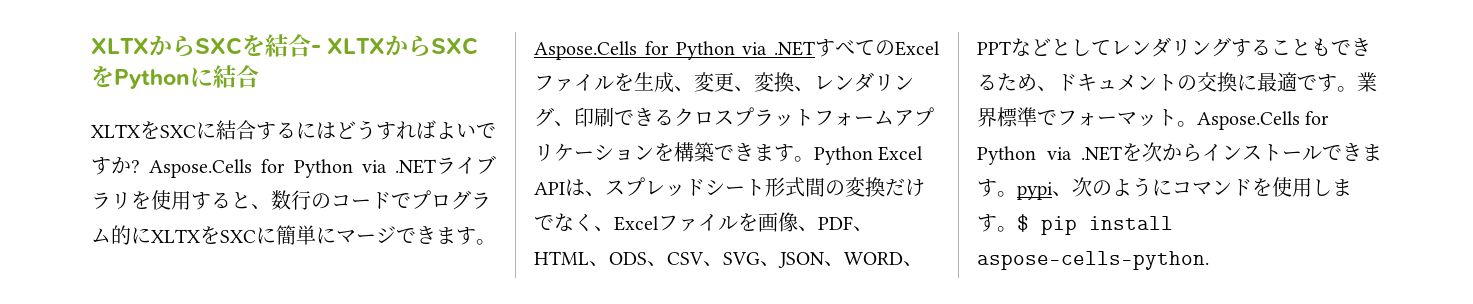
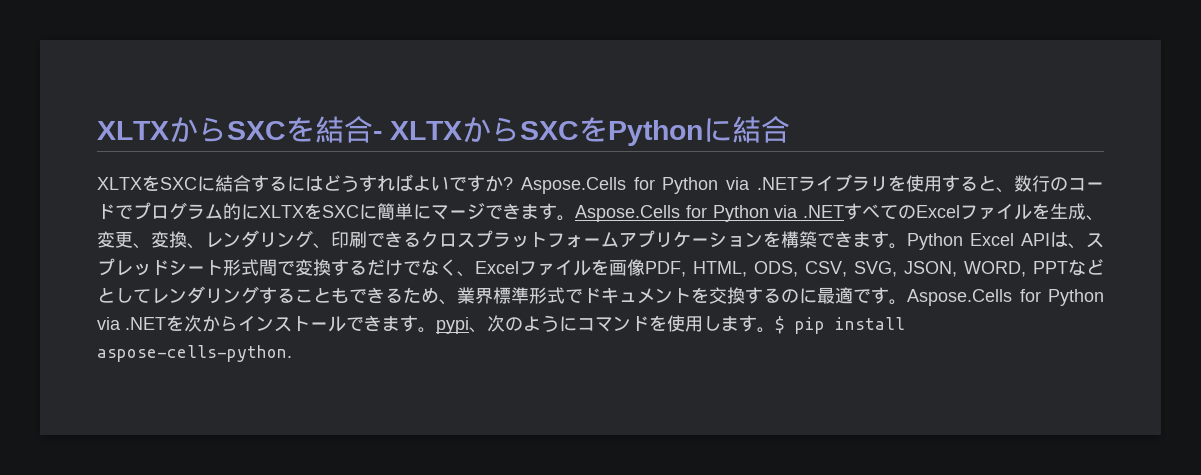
- Python Excel APIは、スプレッドシート形式間の変換だけでなく、Excelファイルを画像、PDF、HTML、ODS、CSV、SVG、JSON、WORD、PPTなどとしてレンダリングすることもできるため、ドキュメントの交換に最適です。業界標準でフォーマット。
+ Python Excel APIは、スプレッドシート形式間で変換するだけでなく、Excelファイルを画像PDF, HTML, ODS, CSV, SVG, JSON, WORD, PPTなどとしてレンダリングすることもできるため、業界標準形式でドキュメントを交換するのに最適です。

